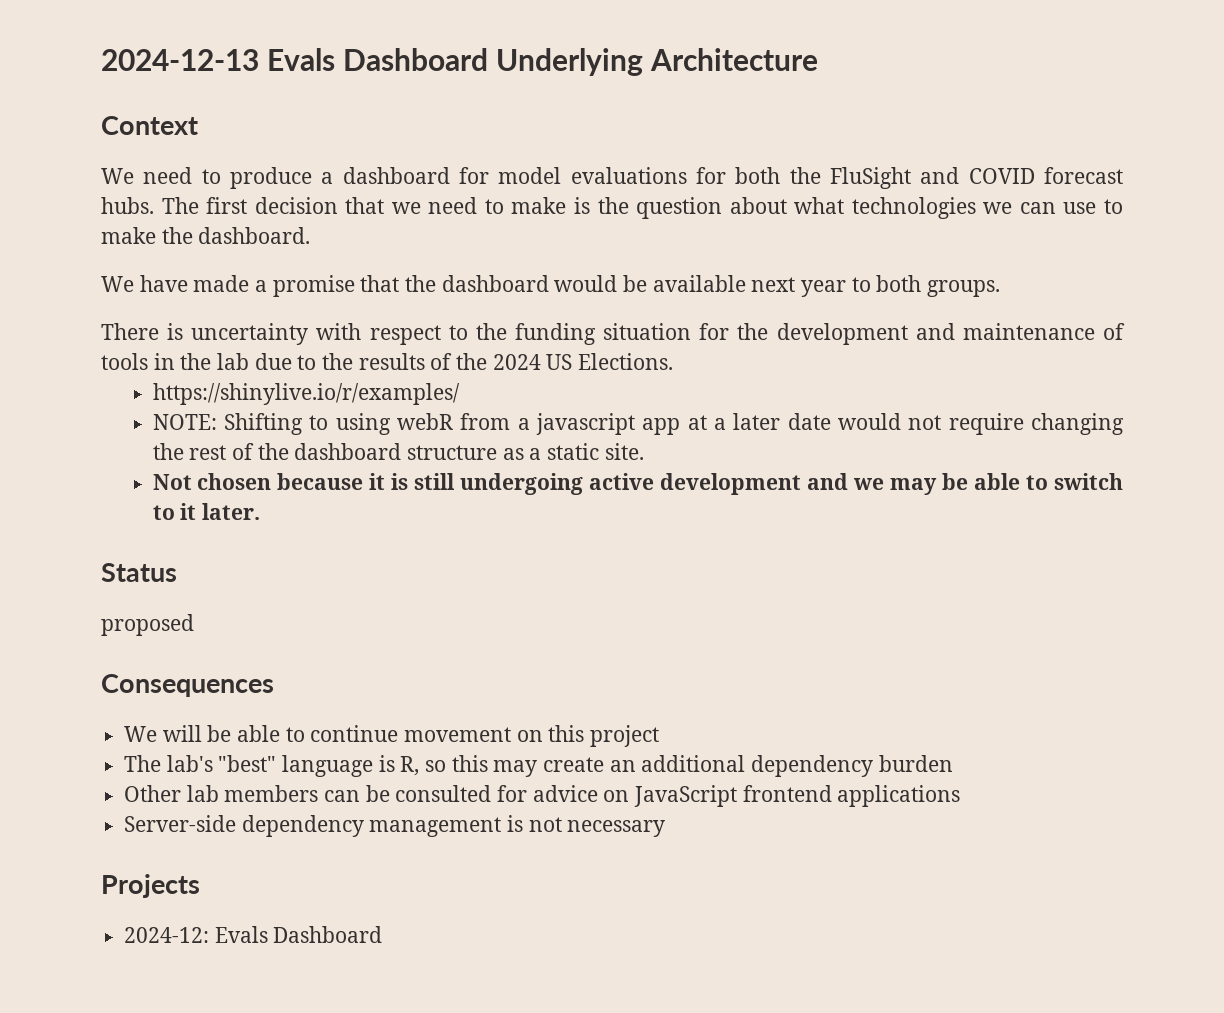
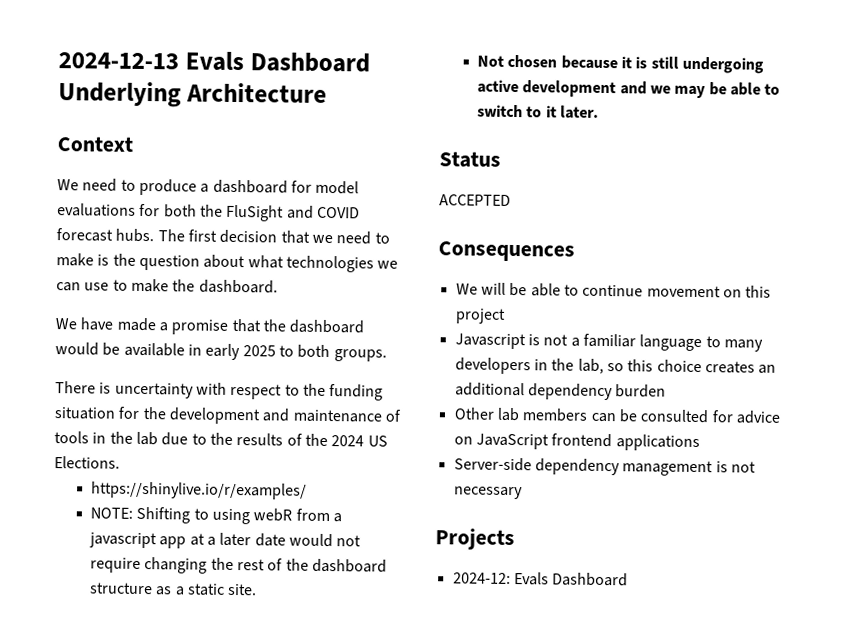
- We have made a promise that the dashboard would be available next year to both groups.
+ We have made a promise that the dashboard would be available in early 2025 to both groups.
- proposed
+ ACCEPTED
- The lab's "best" language is R, so this may create an additional dependency burden
+ Javascript is not a familiar language to many developers in the lab, so this choice creates an additional dependency burden

